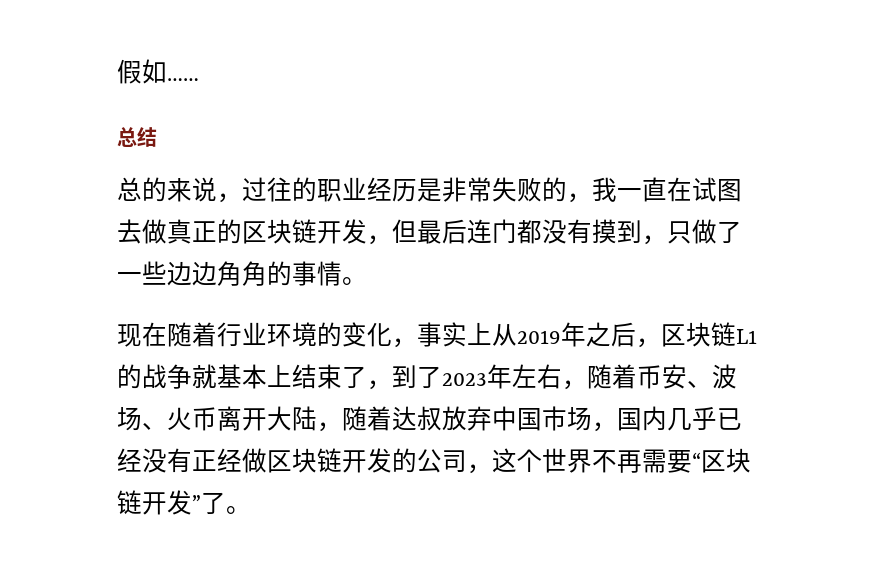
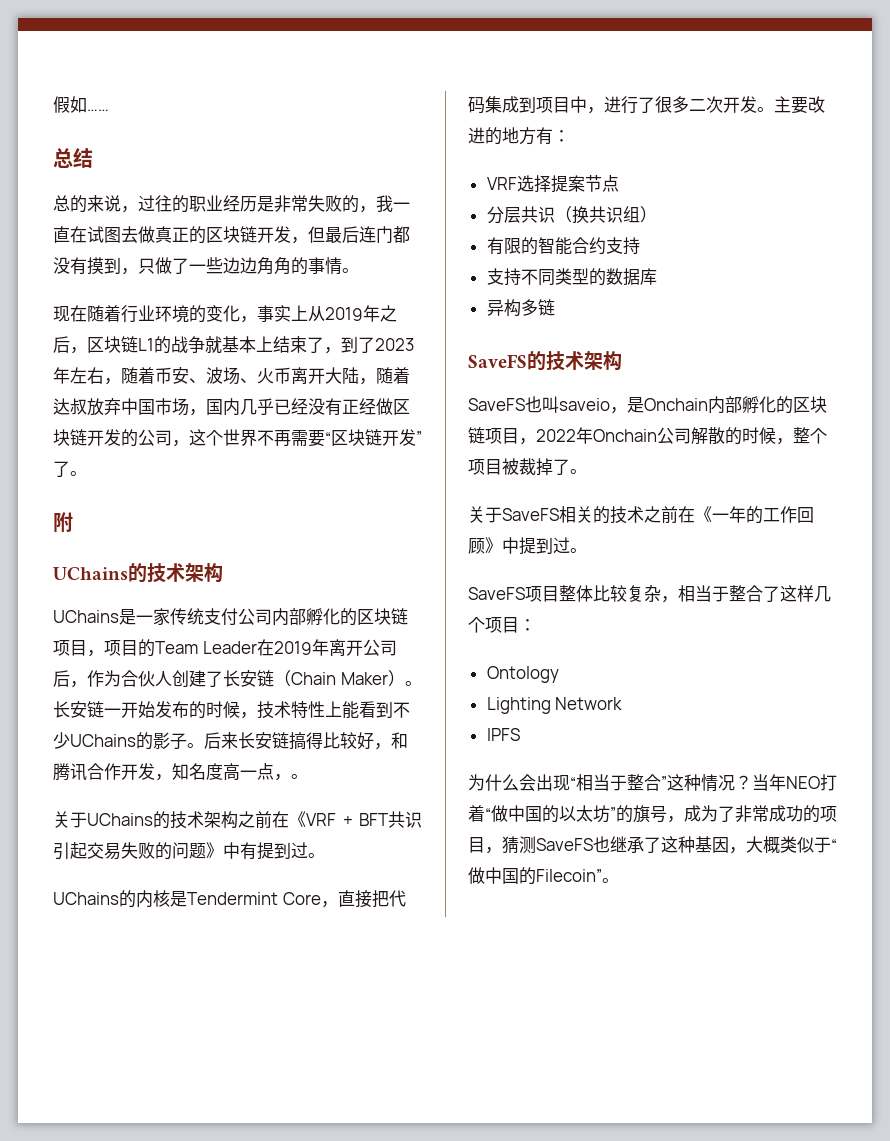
+ 附
+ UChains的技术架构
+ UChains是一家传统支付公司内部孵化的区块链项目，项目的Team Leader在2019年离开公司后，作为合伙人创建了长安链（Chain Maker）。长安链一开始发布的时候，技术特性上能看到不少UChains的影子。后来长安链搞得比较好，和腾讯合作开发，知名度高一点，。
+ 关于UChains的技术架构之前在《VRF + BFT共识引起交易失败的问题》中有提到过。
+ UChains的内核是Tendermint Core，直接把代码集成到项目中，进行了很多二次开发。主要改进的地方有：
+ VRF选择提案节点
+ 分层共识（换共识组）
+ 有限的智能合约支持
+ 支持不同类型的数据库
+ 异构多链
+ SaveFS的技术架构
+ SaveFS也叫saveio，是Onchain内部孵化的区块链项目，2022年Onchain公司解散的时候，整个项目被裁掉了。
+ 关于SaveFS相关的技术之前在《一年的工作回顾》中提到过。
+ SaveFS项目整体比较复杂，相当于整合了这样几个项目：
+ Ontology
+ Lighting Network
+ IPFS
+ 为什么会出现“相当于整合”这种情况？当年NEO打着“做中国的以太坊”的旗号，成为了非常成功的项目，猜测SaveFS也继承了这种基因，大概类似于“做中国的Filecoin”。

